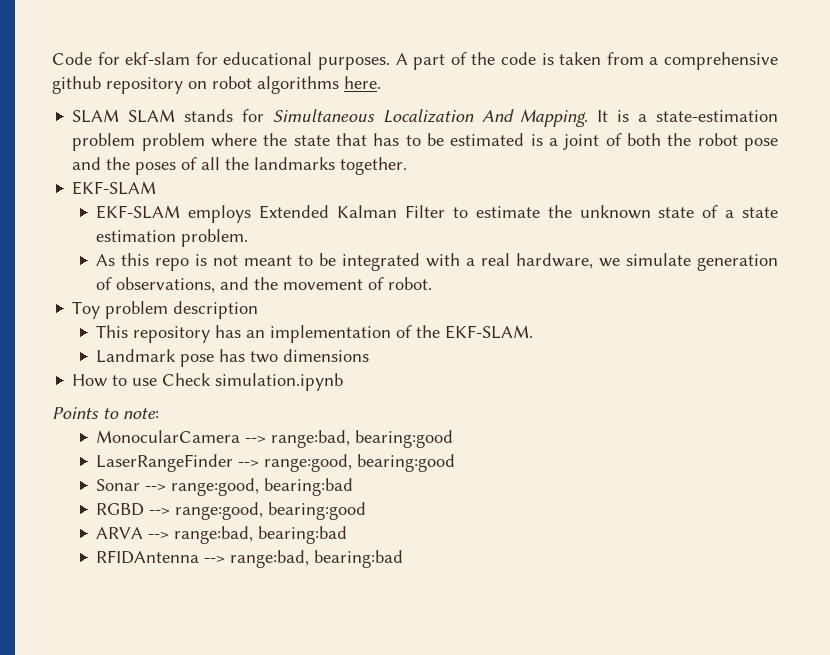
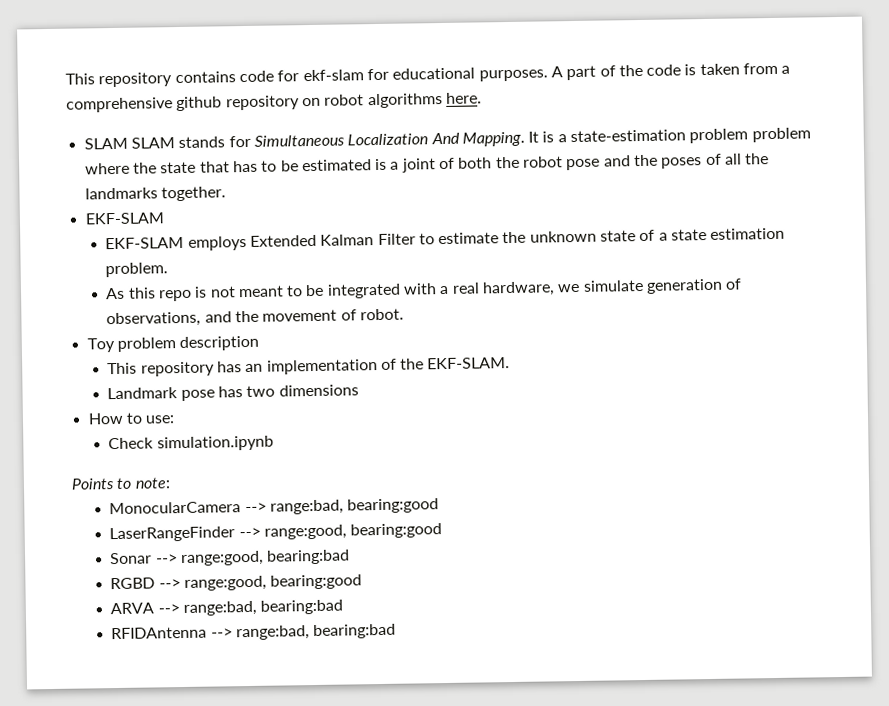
- Code for ekf-slam for educational purposes.
+ This repository contains code for ekf-slam for educational purposes.
- How to use Check simulation.ipynb
+ How to use:
+ Check simulation.ipynb

